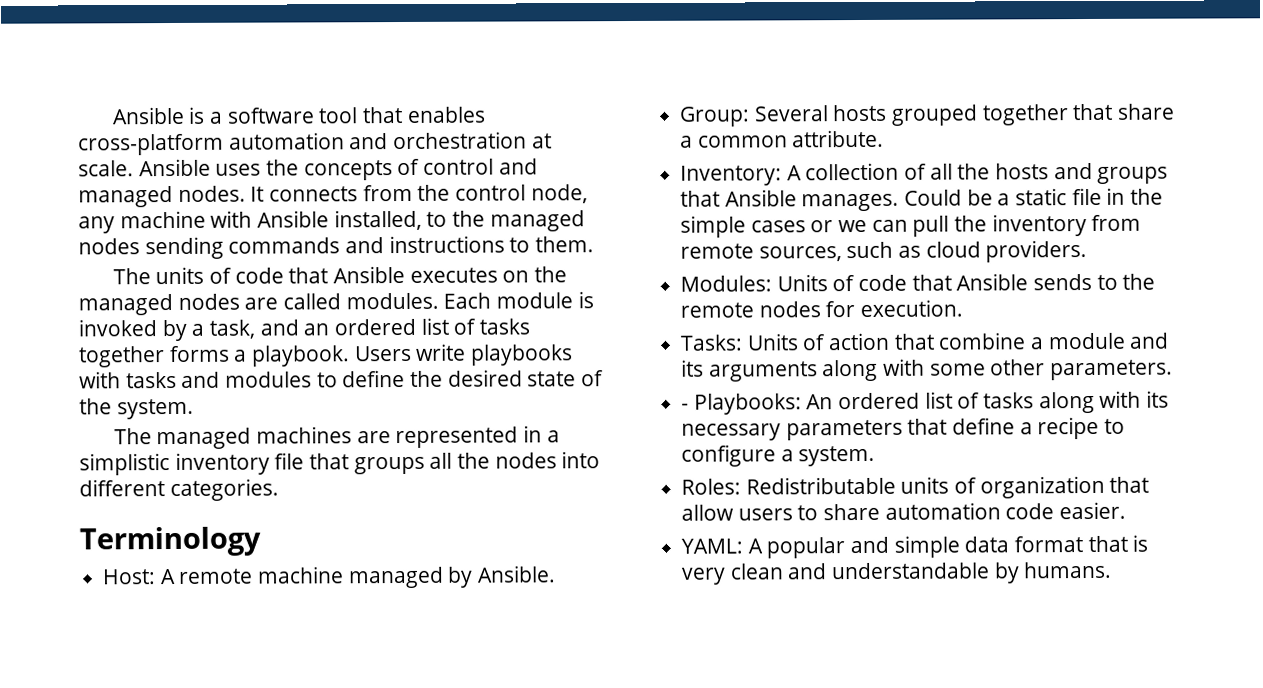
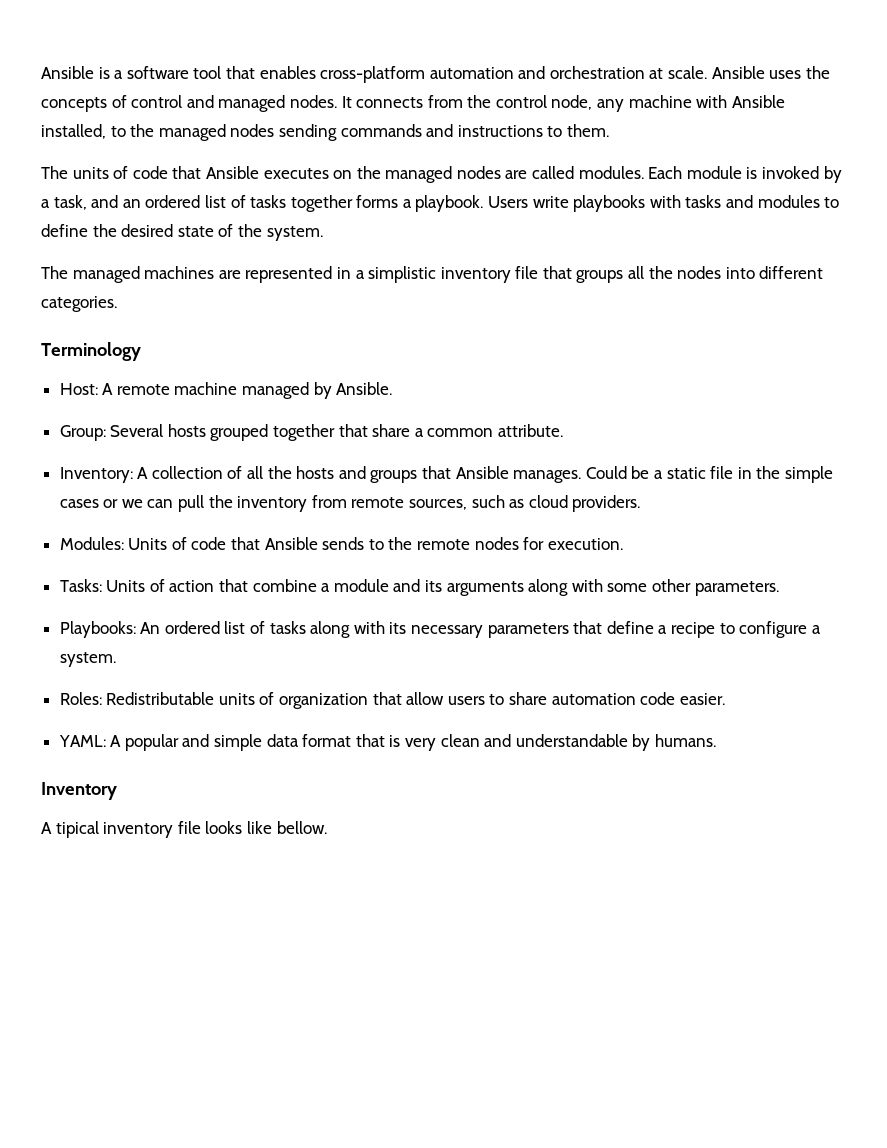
- - Playbooks: An ordered list of tasks along with its necessary parameters that define a recipe to configure a system.
+ Playbooks: An ordered list of tasks along with its necessary parameters that define a recipe to configure a system.
+ Inventory
+ A tipical inventory file looks like bellow.

